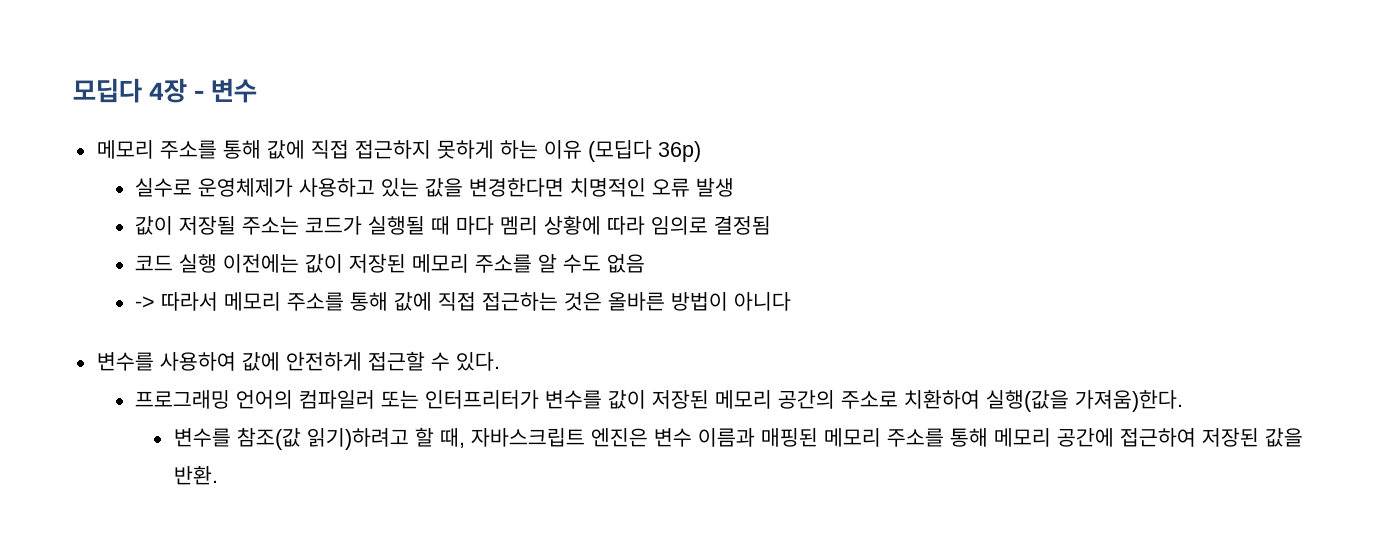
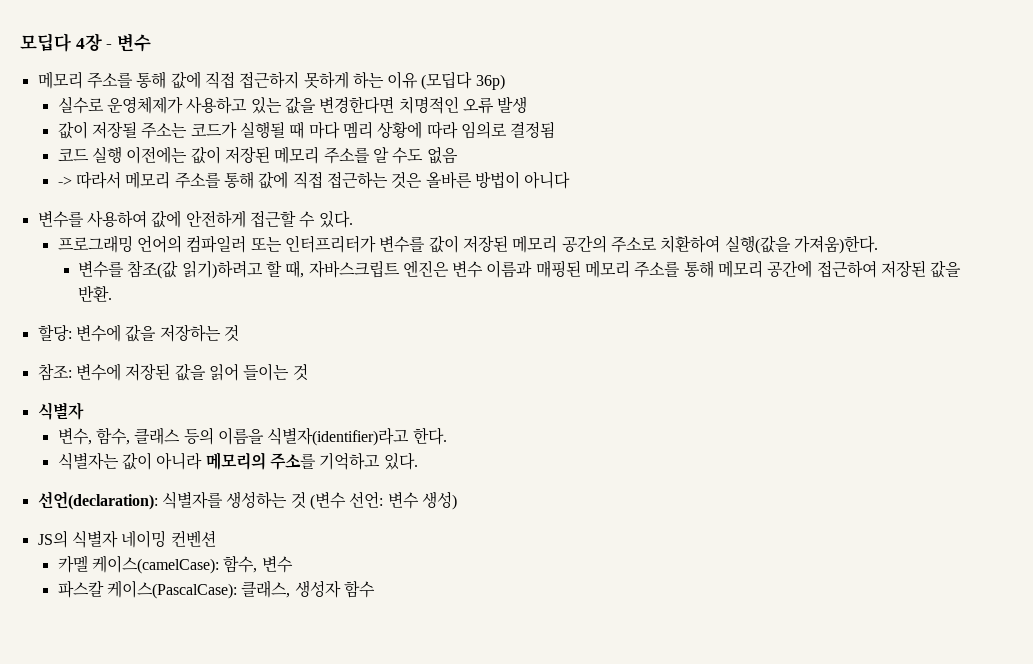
+ 할당: 변수에 값을 저장하는 것
+ 참조: 변수에 저장된 값을 읽어 들이는 것
+ 식별자
+ 변수, 함수, 클래스 등의 이름을 식별자(identifier)라고 한다.
+ 식별자는 값이 아니라 메모리의 주소를 기억하고 있다.
+ 선언(declaration): 식별자를 생성하는 것 (변수 선언: 변수 생성)
+ JS의 식별자 네이밍 컨벤션
+ 카멜 케이스(camelCase): 함수, 변수
+ 파스칼 케이스(PascalCase): 클래스, 생성자 함수

